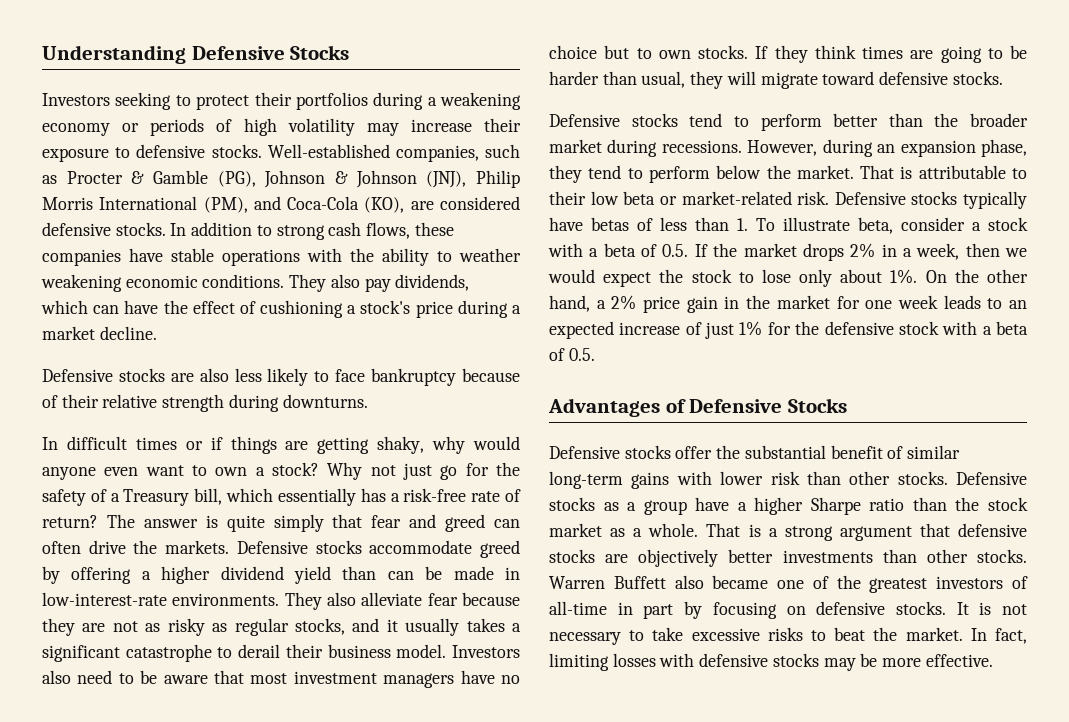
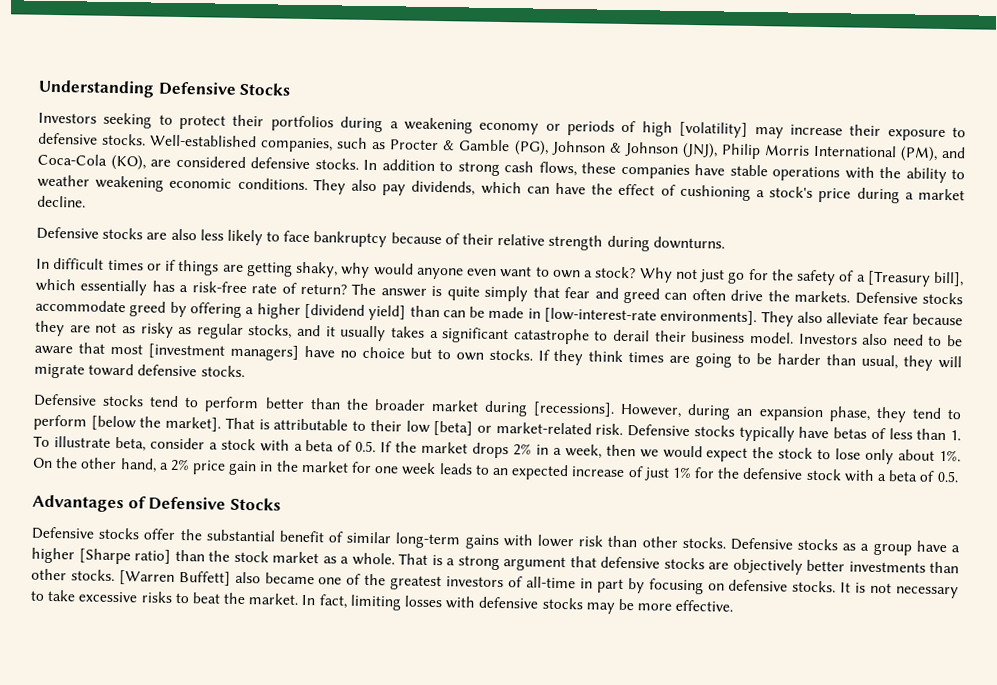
- Investors seeking to protect their portfolios during a weakening economy or periods of high volatility may increase their exposure to defensive stocks.
+ Investors seeking to protect their portfolios during a weakening economy or periods of high [volatility] may increase their exposure to defensive stocks.
- Why not just go for the safety of a Treasury bill, which essentially has a risk-free rate of return?
+ Why not just go for the safety of a [Treasury bill], which essentially has a risk-free rate of return?
- Defensive stocks accommodate greed by offering a higher dividend yield than can be made in low-interest-rate environments.
+ Defensive stocks accommodate greed by offering a higher [dividend yield] than can be made in [low-interest-rate environments].
- Investors also need to be aware that most investment managers have no choice but to own stocks.
+ Investors also need to be aware that most [investment managers] have no choice but to own stocks.
- Defensive stocks tend to perform better than the broader market during recessions.
+ Defensive stocks tend to perform better than the broader market during [recessions].
- However, during an expansion phase, they tend to perform below the market.
+ However, during an expansion phase, they tend to perform [below the market].
- That is attributable to their low beta or market-related risk.
+ That is attributable to their low [beta] or market-related risk.
- Defensive stocks as a group have a higher Sharpe ratio than the stock market as a whole.
+ Defensive stocks as a group have a higher [Sharpe ratio] than the stock market as a whole.
- Warren Buffett also became one of the greatest investors of all-time in part by focusing on defensive stocks.
+ [Warren Buffett] also became one of the greatest investors of all-time in part by focusing on defensive stocks.

